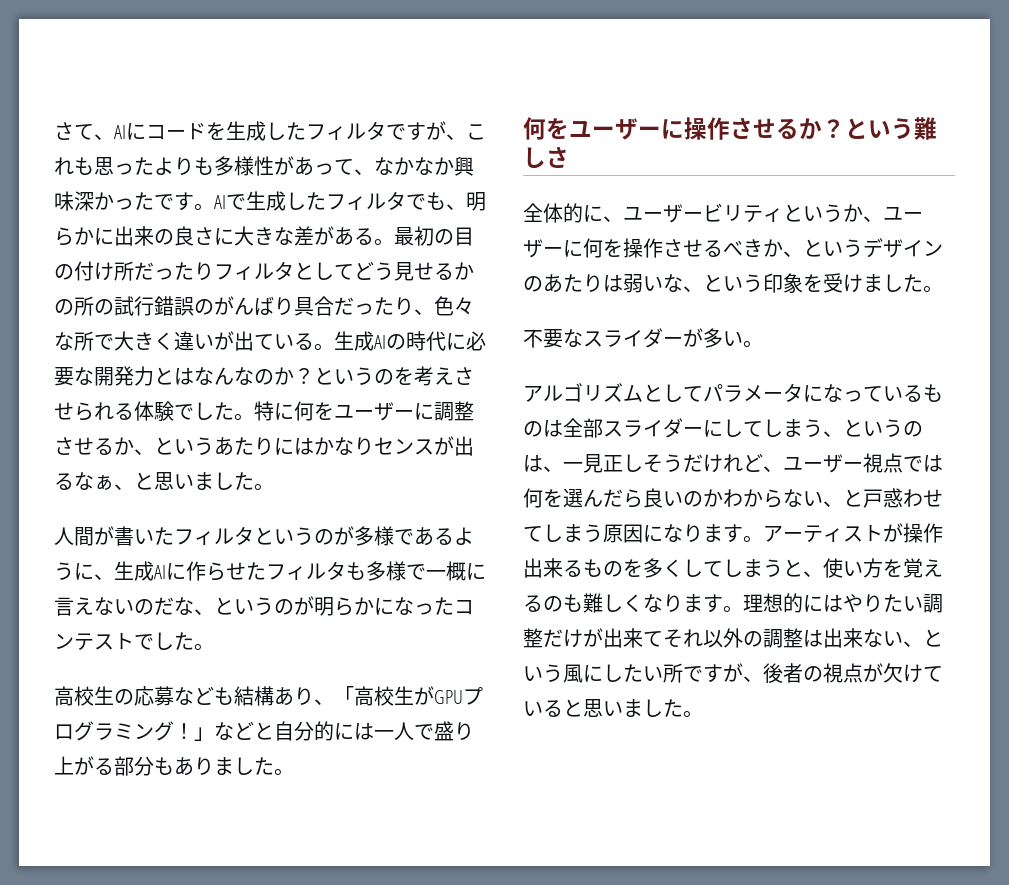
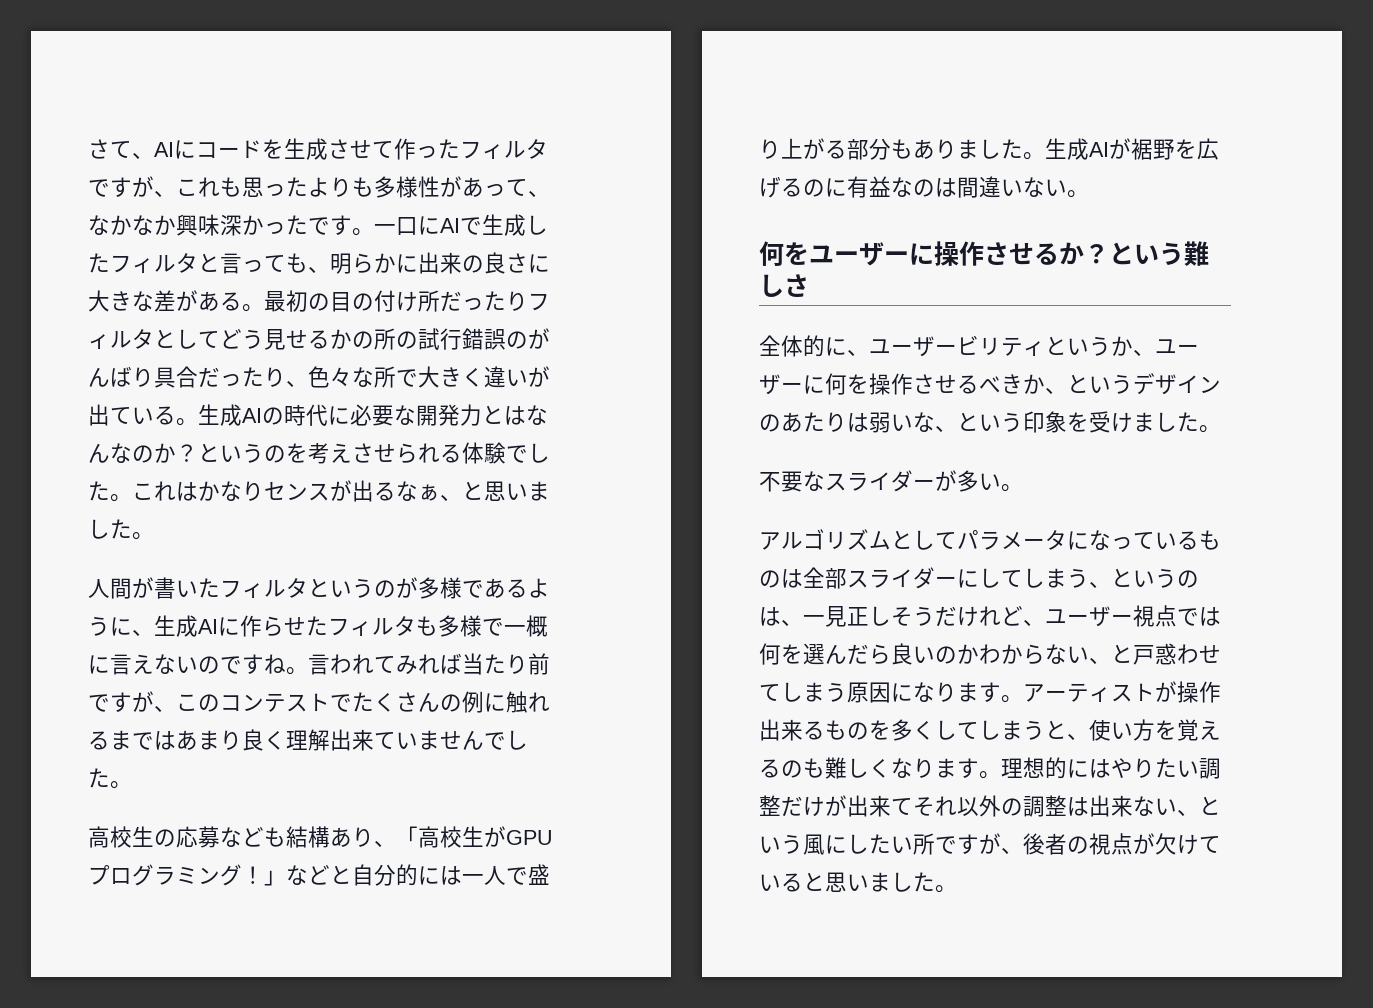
- さて、AIにコードを生成したフィルタですが、これも思ったよりも多様性があって、なかなか興味深かったです。
+ さて、AIにコードを生成させて作ったフィルタですが、これも思ったよりも多様性があって、なかなか興味深かったです。
- AIで生成したフィルタでも、明らかに出来の良さに大きな差がある。
+ 一口にAIで生成したフィルタと言っても、明らかに出来の良さに大きな差がある。
- 特に何をユーザーに調整させるか、というあたりにはかなりセンスが出るなぁ、と思いました。
+ これはかなりセンスが出るなぁ、と思いました。
- 人間が書いたフィルタというのが多様であるように、生成AIに作らせたフィルタも多様で一概に言えないのだな、というのが明らかになったコンテストでした。
+ 人間が書いたフィルタというのが多様であるように、生成AIに作らせたフィルタも多様で一概に言えないのですね。言われてみれば当たり前ですが、このコンテストでたくさんの例に触れるまではあまり良く理解出来ていませんでした。
+ 生成AIが裾野を広げるのに有益なのは間違いない。

